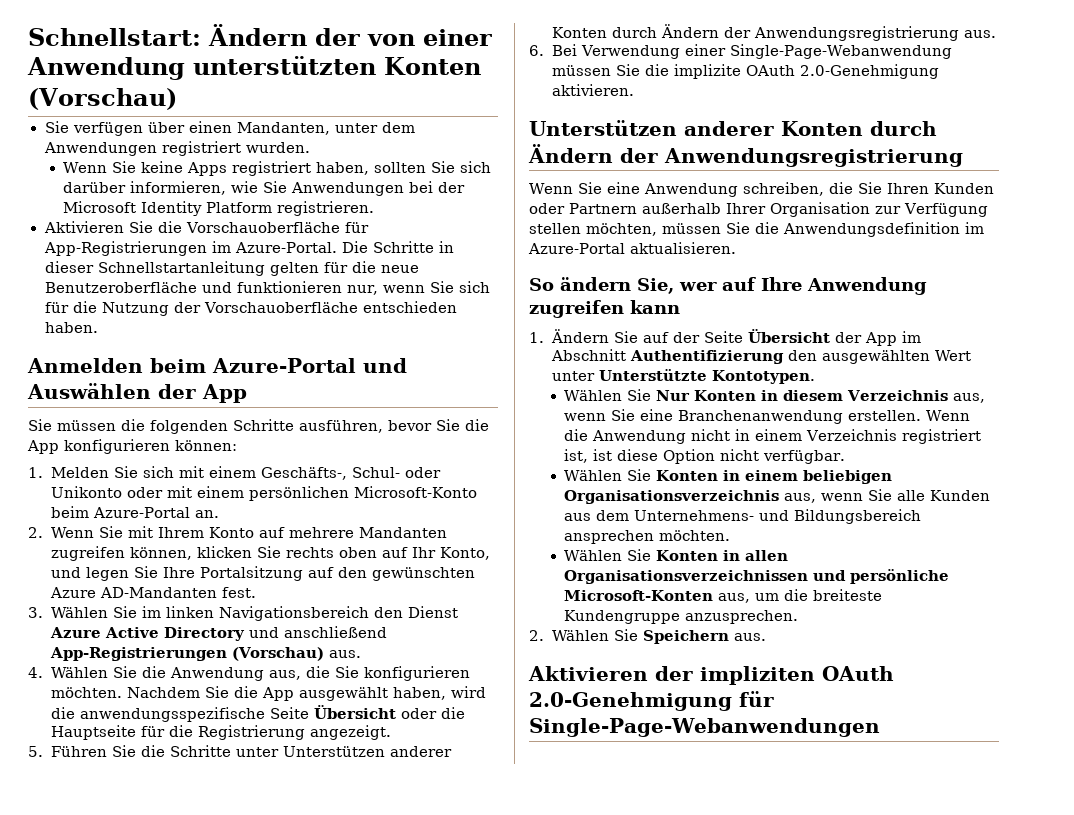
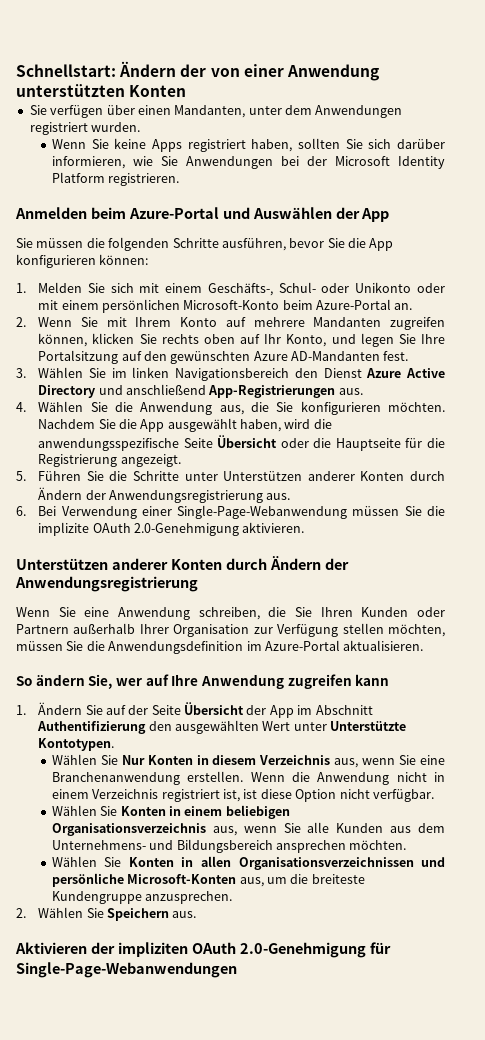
- Schnellstart: Ändern der von einer Anwendung unterstützten Konten (Vorschau)
+ Schnellstart: Ändern der von einer Anwendung unterstützten Konten
- Aktivieren Sie die Vorschauoberfläche für App-Registrierungen im Azure-Portal. Die Schritte in dieser Schnellstartanleitung gelten für die neue Benutzeroberfläche und funktionieren nur, wenn Sie sich für die Nutzung der Vorschauoberfläche entschieden haben.
- 3. Wählen Sie im linken Navigationsbereich den Dienst Azure Active Directory und anschließend App-Registrierungen (Vorschau) aus.
+ 3. Wählen Sie im linken Navigationsbereich den Dienst Azure Active Directory und anschließend App-Registrierungen aus.

